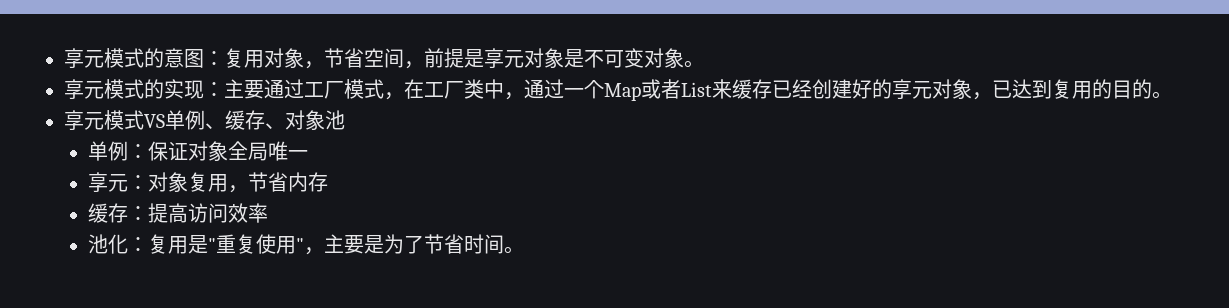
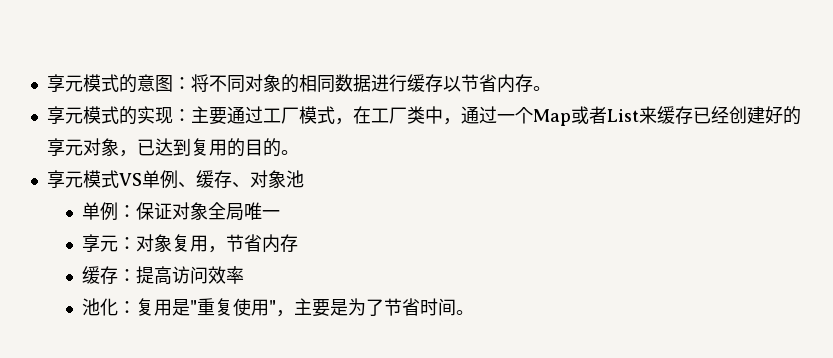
- 享元模式的意图：复用对象，节省空间，前提是享元对象是不可变对象。
+ 享元模式的意图：将不同对象的相同数据进行缓存以节省内存。

